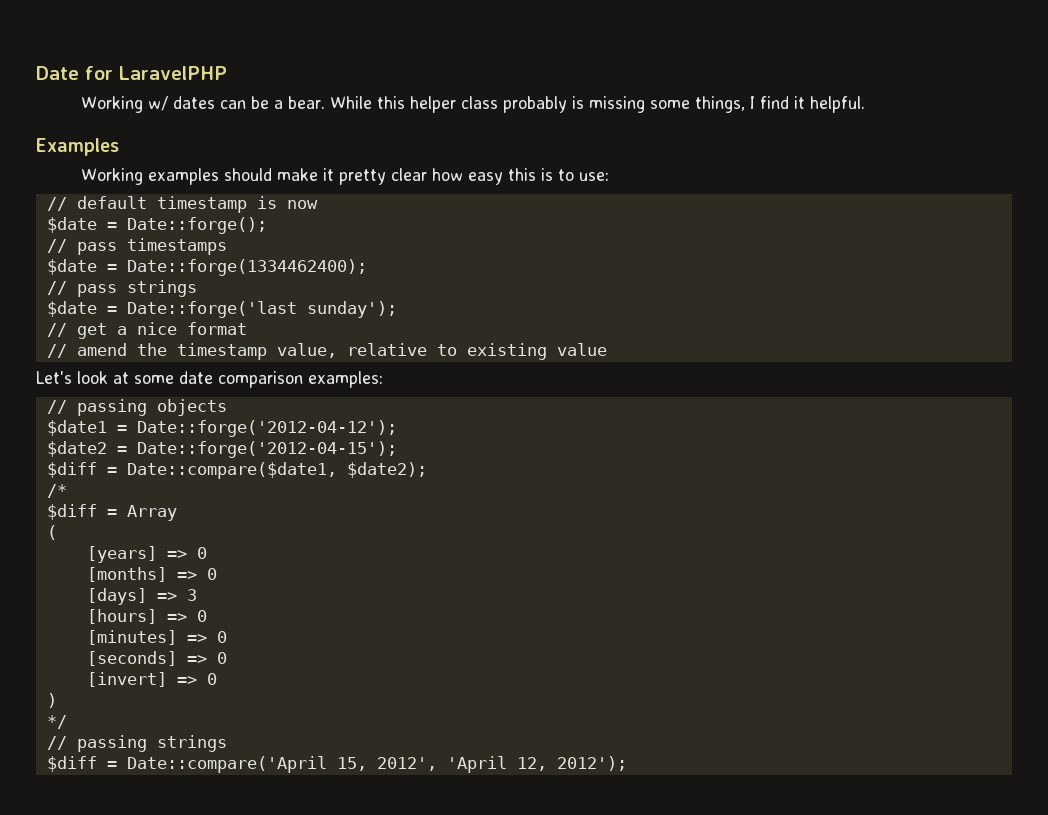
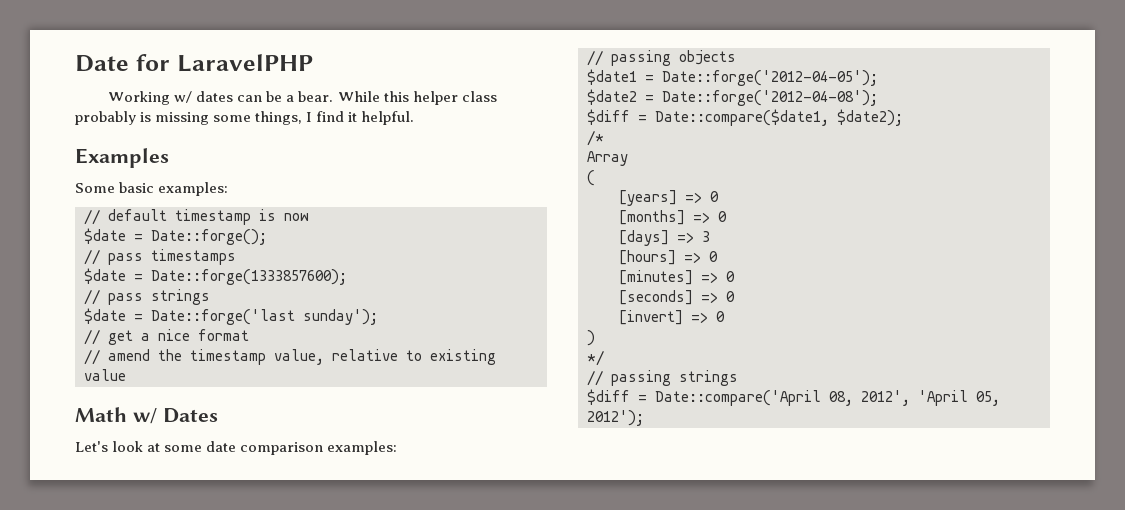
- Working examples should make it pretty clear how easy this is to use:
+ Some basic examples:
- $date = Date::forge(1334462400);
+ $date = Date::forge(1333857600);
+ Math w/ Dates
- $date1 = Date::forge('2012-04-12');
+ $date1 = Date::forge('2012-04-05');
- $date2 = Date::forge('2012-04-15');
+ $date2 = Date::forge('2012-04-08');
- $diff = Array
+ Array
- $diff = Date::compare('April 15, 2012', 'April 12, 2012');
+ $diff = Date::compare('April 08, 2012', 'April 05, 2012');

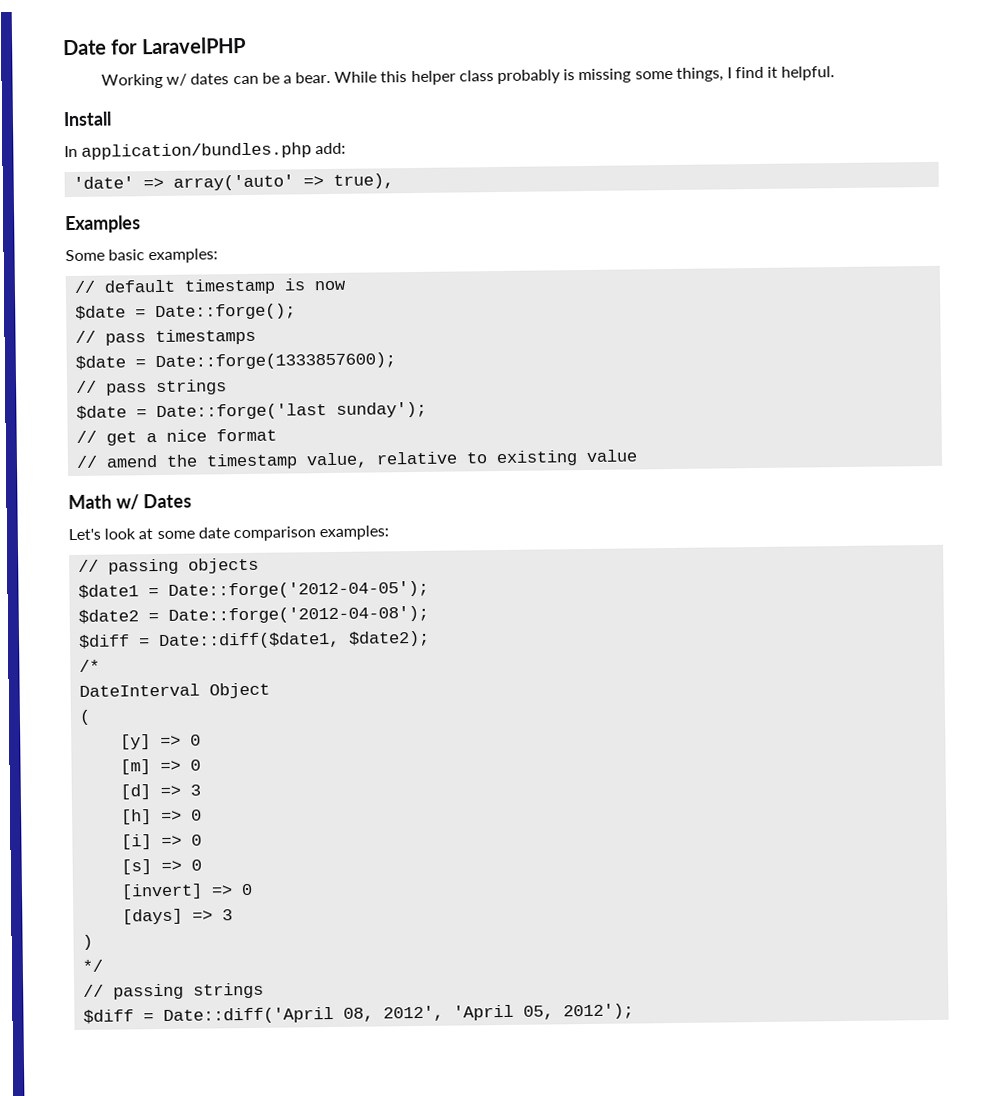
+ Install
+ In application/bundles.php add:
+ 'date' => array('auto' => true),
- $diff = Date::compare($date1, $date2);
+ $diff = Date::diff($date1, $date2);
- Array
+ DateInterval Object
- [years] => 0
- [months] => 0
+ [y] => 0
+ [m] => 0
+ [d] => 3
+ [h] => 0
+ [i] => 0
+ [s] => 0
+ [invert] => 0
- [hours] => 0
- [minutes] => 0
- [seconds] => 0
- [invert] => 0
- $diff = Date::compare('April 08, 2012', 'April 05, 2012');
+ $diff = Date::diff('April 08, 2012', 'April 05, 2012');

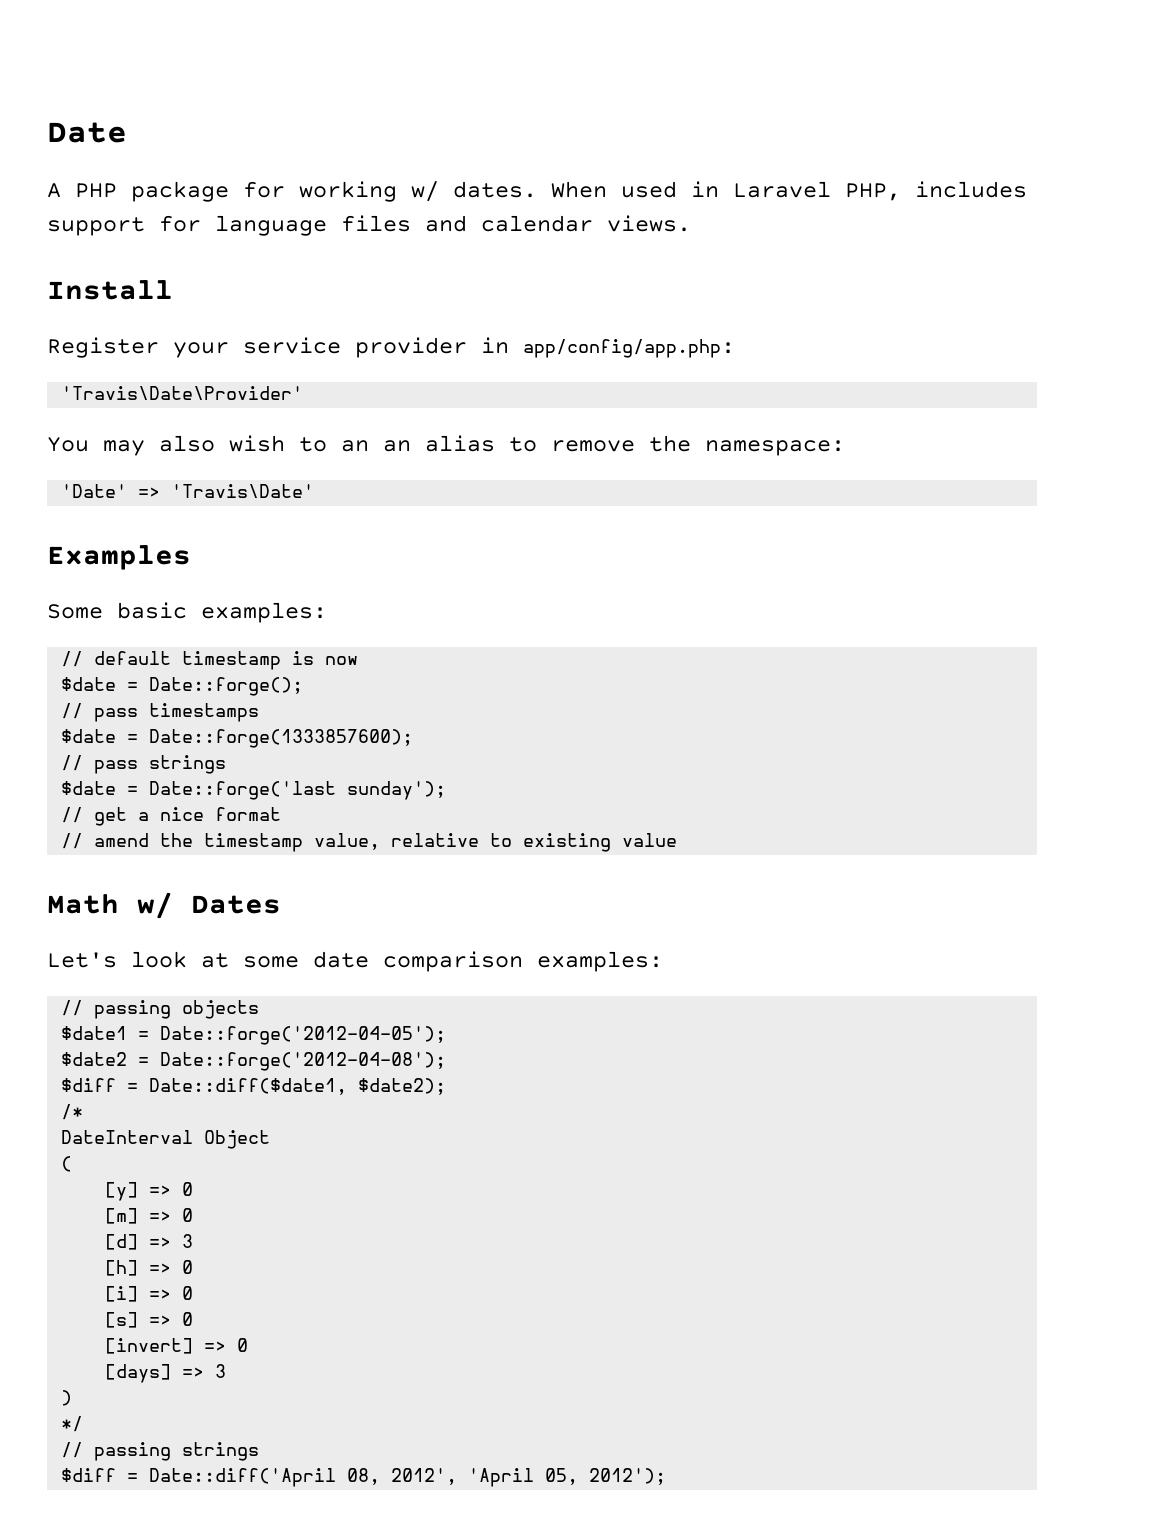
- Date for LaravelPHP
- Working w/ dates can be a bear. While this helper class probably is missing some things, I find it helpful.
+ Date
+ A PHP package for working w/ dates. When used in Laravel PHP, includes support for language files and calendar views.
  Install
- In application/bundles.php add:
- 'date' => array('auto' => true),
+ Register your service provider in app/config/app.php:
+ 'Travis\Date\Provider'
+ You may also wish to an an alias to remove the namespace:
+ 'Date' => 'Travis\Date'

